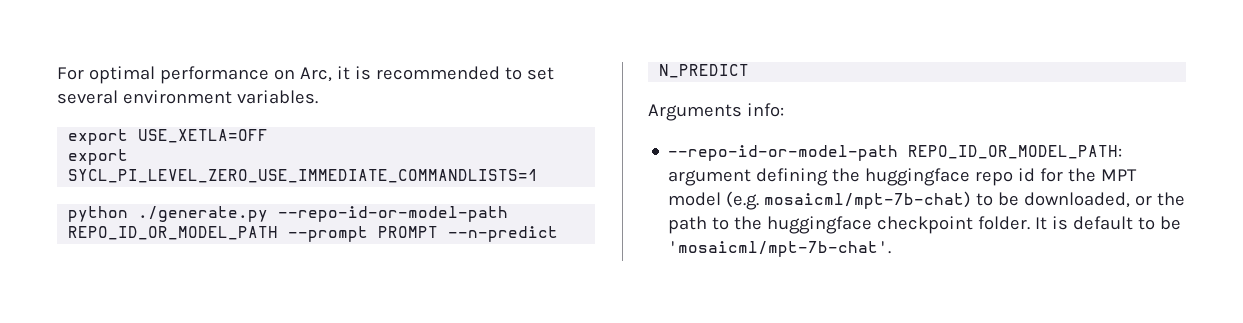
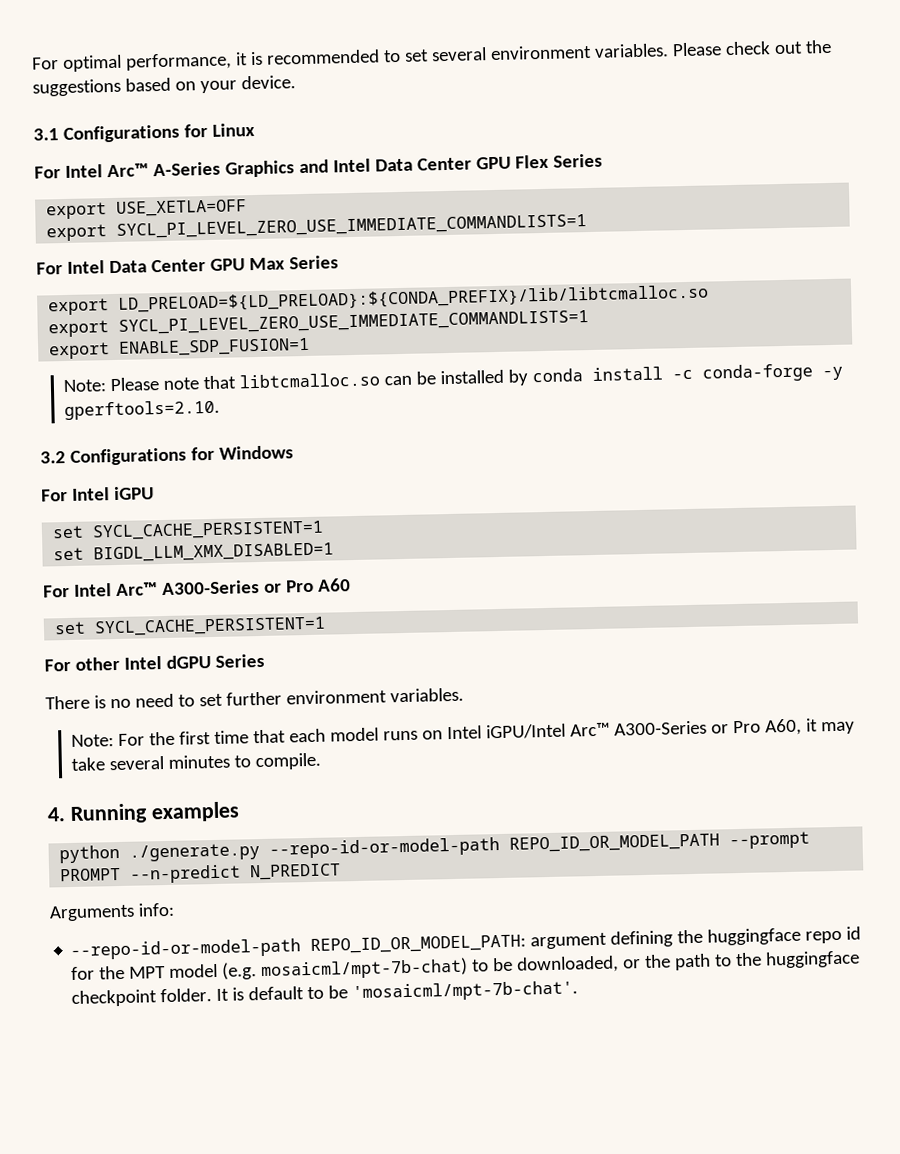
- For optimal performance on Arc, it is recommended to set several environment variables.
+ For optimal performance, it is recommended to set several environment variables. Please check out the suggestions based on your device.
+ 3.1 Configurations for Linux
+ For Intel Arc™ A-Series Graphics and Intel Data Center GPU Flex Series
  export USE_XETLA=OFF
  export SYCL_PI_LEVEL_ZERO_USE_IMMEDIATE_COMMANDLISTS=1
+ For Intel Data Center GPU Max Series
+ export LD_PRELOAD=${LD_PRELOAD}:${CONDA_PREFIX}/lib/libtcmalloc.so
+ export SYCL_PI_LEVEL_ZERO_USE_IMMEDIATE_COMMANDLISTS=1
+ export ENABLE_SDP_FUSION=1
+ Note: Please note that libtcmalloc.so can be installed by conda install -c conda-forge -y gperftools=2.10.
+ 3.2 Configurations for Windows
+ For Intel iGPU
+ set SYCL_CACHE_PERSISTENT=1
+ set BIGDL_LLM_XMX_DISABLED=1
+ For Intel Arc™ A300-Series or Pro A60
+ set SYCL_CACHE_PERSISTENT=1
+ For other Intel dGPU Series
+ There is no need to set further environment variables.
+ Note: For the first time that each model runs on Intel iGPU/Intel Arc™ A300-Series or Pro A60, it may take several minutes to compile.
+ 4. Running examples

